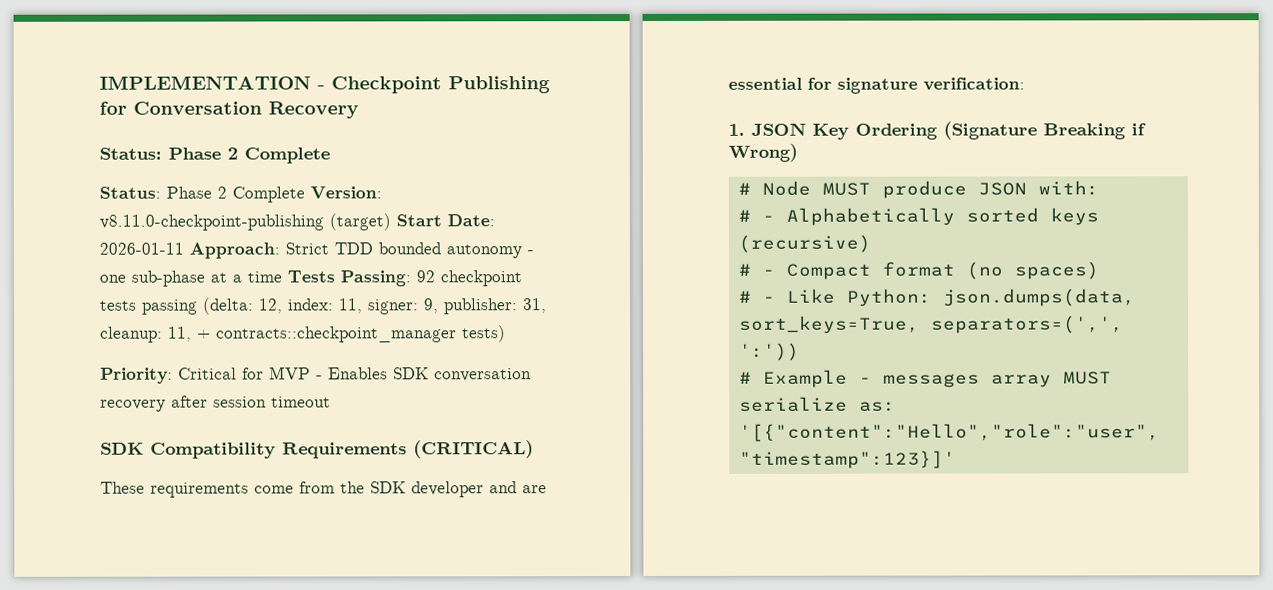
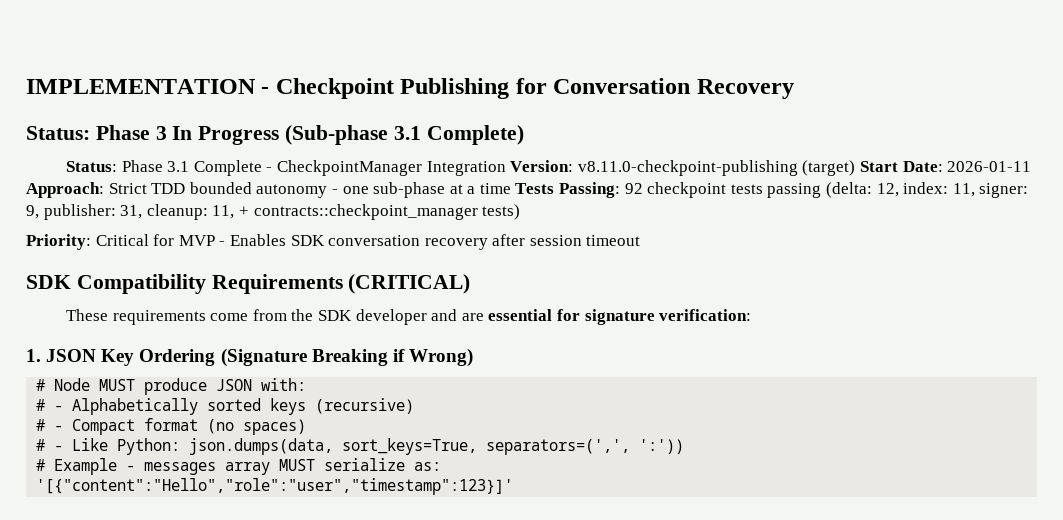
  IMPLEMENTATION - Checkpoint Publishing for Conversation Recovery
- Status: Phase 2 Complete
- Status: Phase 2 Complete Version: v8.11.0-checkpoint-publishing (target) Start Date: 2026-01-11 Approach: Strict TDD bounded autonomy - one sub-phase at a time Tests Passing: 92 checkpoint tests passing (delta: 12, index: 11, signer: 9, publisher: 31, cleanup: 11, + contracts::checkpoint_manager tests)
+ Status: Phase 3 In Progress (Sub-phase 3.1 Complete)
+ Status: Phase 3.1 Complete - CheckpointManager Integration Version: v8.11.0-checkpoint-publishing (target) Start Date: 2026-01-11 Approach: Strict TDD bounded autonomy - one sub-phase at a time Tests Passing: 92 checkpoint tests passing (delta: 12, index: 11, signer: 9, publisher: 31, cleanup: 11, + contracts::checkpoint_manager tests)

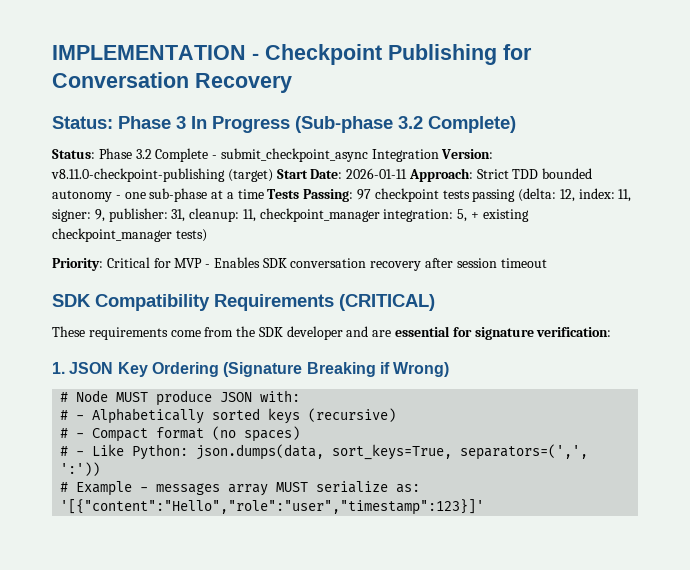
- Status: Phase 3 In Progress (Sub-phase 3.1 Complete)
+ Status: Phase 3 In Progress (Sub-phase 3.2 Complete)
- Status: Phase 3.1 Complete - CheckpointManager Integration Version: v8.11.0-checkpoint-publishing (target) Start Date: 2026-01-11 Approach: Strict TDD bounded autonomy - one sub-phase at a time Tests Passing: 92 checkpoint tests passing (delta: 12, index: 11, signer: 9, publisher: 31, cleanup: 11, + contracts::checkpoint_manager tests)
+ Status: Phase 3.2 Complete - submit_checkpoint_async Integration Version: v8.11.0-checkpoint-publishing (target) Start Date: 2026-01-11 Approach: Strict TDD bounded autonomy - one sub-phase at a time Tests Passing: 97 checkpoint tests passing (delta: 12, index: 11, signer: 9, publisher: 31, cleanup: 11, checkpoint_manager integration: 5, + existing checkpoint_manager tests)

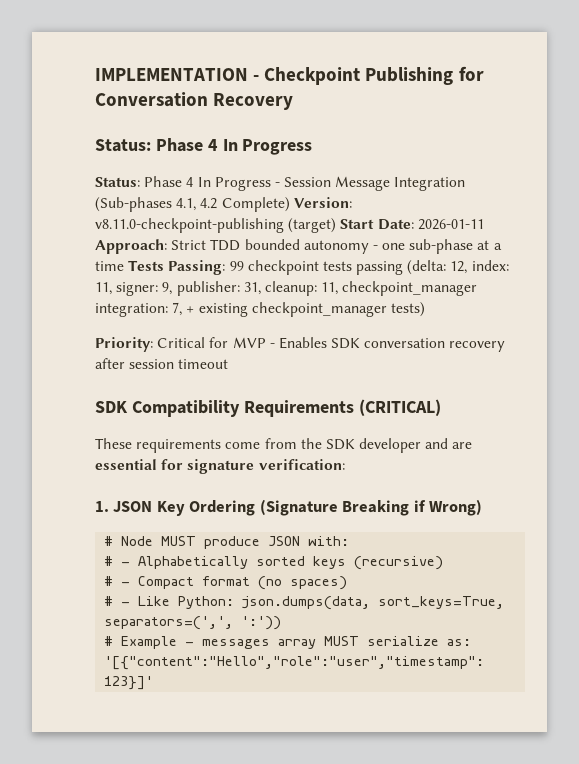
  IMPLEMENTATION - Checkpoint Publishing for Conversation Recovery
- Status: Phase 3 In Progress (Sub-phase 3.2 Complete)
- Status: Phase 3.2 Complete - submit_checkpoint_async Integration Version: v8.11.0-checkpoint-publishing (target) Start Date: 2026-01-11 Approach: Strict TDD bounded autonomy - one sub-phase at a time Tests Passing: 97 checkpoint tests passing (delta: 12, index: 11, signer: 9, publisher: 31, cleanup: 11, checkpoint_manager integration: 5, + existing checkpoint_manager tests)
+ Status: Phase 4 In Progress
+ Status: Phase 4 In Progress - Session Message Integration (Sub-phases 4.1, 4.2 Complete) Version: v8.11.0-checkpoint-publishing (target) Start Date: 2026-01-11 Approach: Strict TDD bounded autonomy - one sub-phase at a time Tests Passing: 99 checkpoint tests passing (delta: 12, index: 11, signer: 9, publisher: 31, cleanup: 11, checkpoint_manager integration: 7, + existing checkpoint_manager tests)

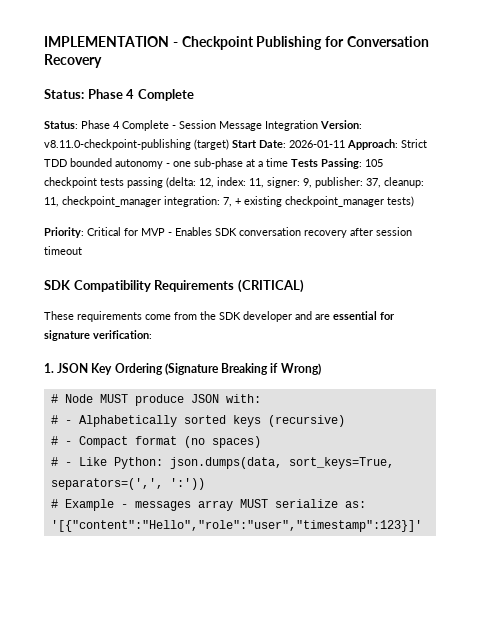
  IMPLEMENTATION - Checkpoint Publishing for Conversation Recovery
- Status: Phase 4 In Progress
- Status: Phase 4 In Progress - Session Message Integration (Sub-phases 4.1, 4.2 Complete) Version: v8.11.0-checkpoint-publishing (target) Start Date: 2026-01-11 Approach: Strict TDD bounded autonomy - one sub-phase at a time Tests Passing: 99 checkpoint tests passing (delta: 12, index: 11, signer: 9, publisher: 31, cleanup: 11, checkpoint_manager integration: 7, + existing checkpoint_manager tests)
+ Status: Phase 4 Complete
+ Status: Phase 4 Complete - Session Message Integration Version: v8.11.0-checkpoint-publishing (target) Start Date: 2026-01-11 Approach: Strict TDD bounded autonomy - one sub-phase at a time Tests Passing: 105 checkpoint tests passing (delta: 12, index: 11, signer: 9, publisher: 37, cleanup: 11, checkpoint_manager integration: 7, + existing checkpoint_manager tests)

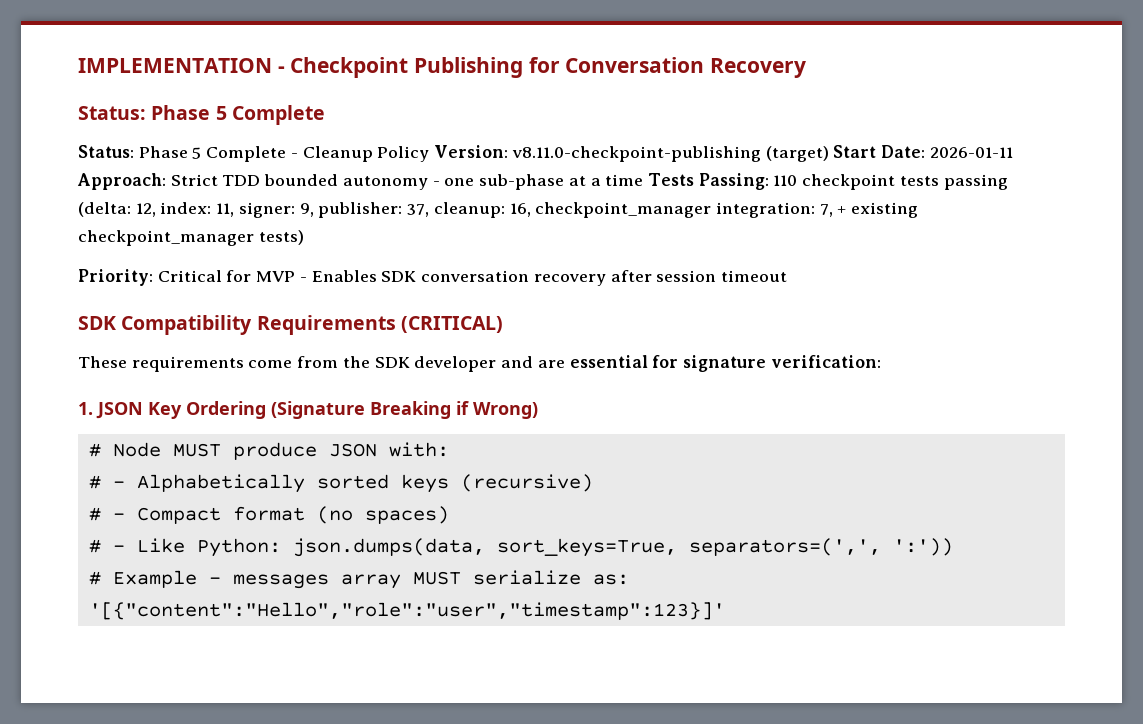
  IMPLEMENTATION - Checkpoint Publishing for Conversation Recovery
- Status: Phase 4 Complete
+ Status: Phase 5 Complete
- Status: Phase 4 Complete - Session Message Integration Version: v8.11.0-checkpoint-publishing (target) Start Date: 2026-01-11 Approach: Strict TDD bounded autonomy - one sub-phase at a time Tests Passing: 105 checkpoint tests passing (delta: 12, index: 11, signer: 9, publisher: 37, cleanup: 11, checkpoint_manager integration: 7, + existing checkpoint_manager tests)
+ Status: Phase 5 Complete - Cleanup Policy Version: v8.11.0-checkpoint-publishing (target) Start Date: 2026-01-11 Approach: Strict TDD bounded autonomy - one sub-phase at a time Tests Passing: 110 checkpoint tests passing (delta: 12, index: 11, signer: 9, publisher: 37, cleanup: 16, checkpoint_manager integration: 7, + existing checkpoint_manager tests)

